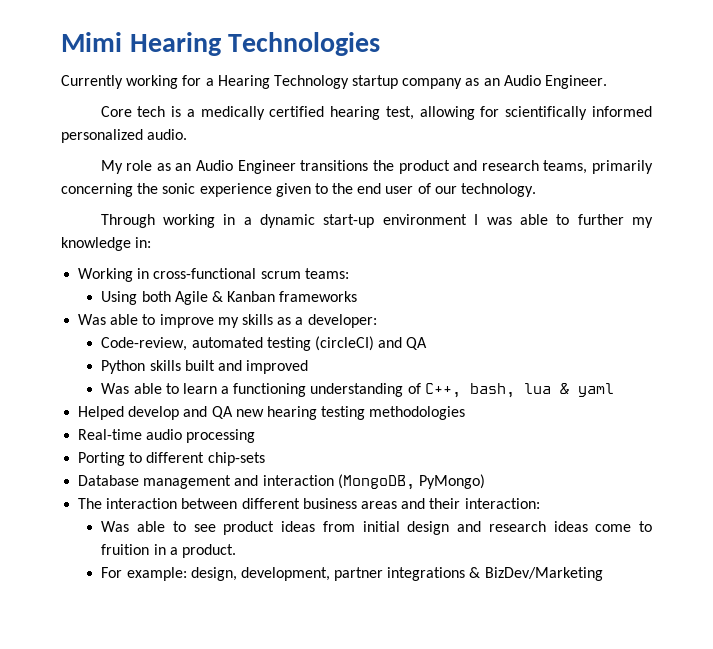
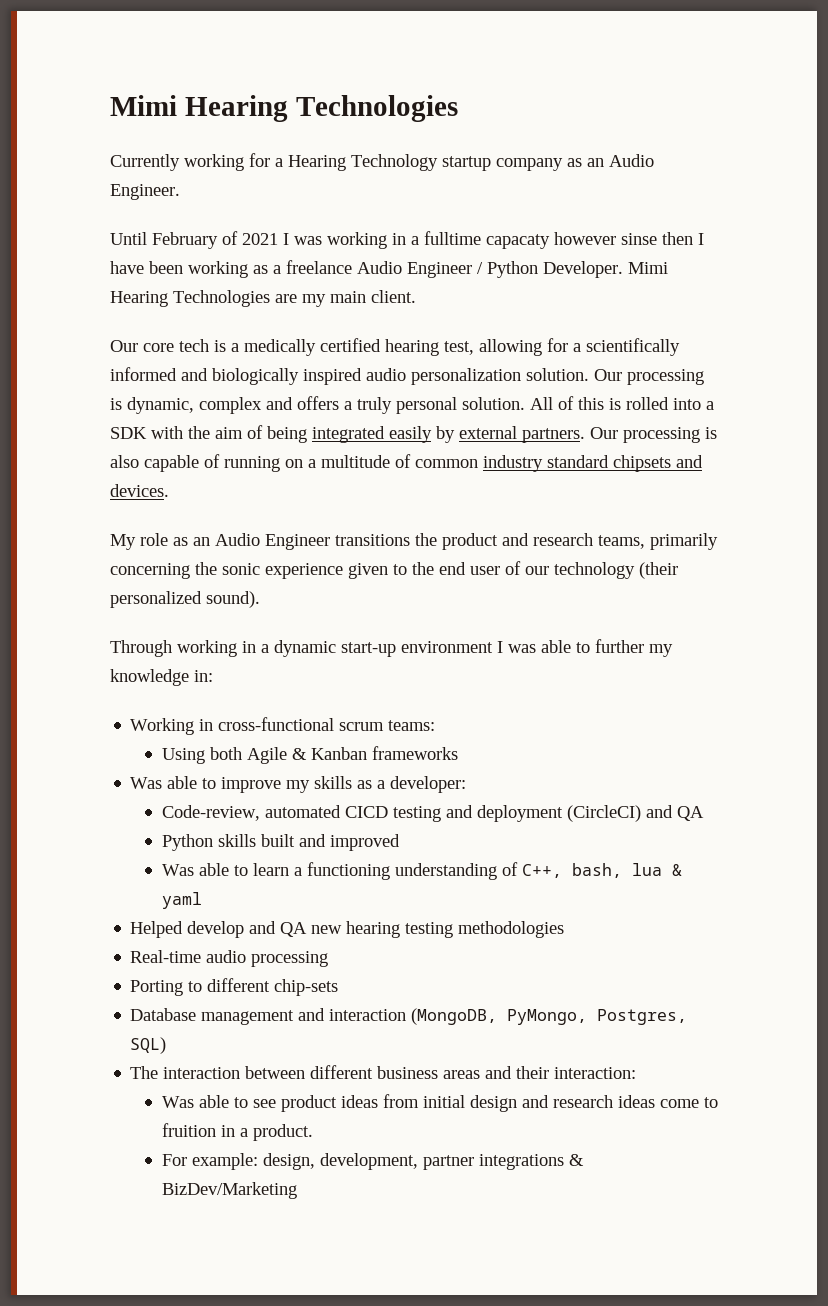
- Core tech is a medically certified hearing test, allowing for scientifically informed personalized audio.
+ Until February of 2021 I was working in a fulltime capacaty however sinse then I have been working as a freelance Audio Engineer / Python Developer. Mimi Hearing Technologies are my main client.
+ Our core tech is a medically certified hearing test, allowing for a scientifically informed and biologically inspired audio personalization solution. Our processing is dynamic, complex and offers a truly personal solution. All of this is rolled into a SDK with the aim of being integrated easily by external partners. Our processing is also capable of running on a multitude of common industry standard chipsets and devices.
- My role as an Audio Engineer transitions the product and research teams, primarily concerning the sonic experience given to the end user of our technology.
+ My role as an Audio Engineer transitions the product and research teams, primarily concerning the sonic experience given to the end user of our technology (their personalized sound).
- Code-review, automated testing (circleCI) and QA
+ Code-review, automated CICD testing and deployment (CircleCI) and QA
- Database management and interaction (MongoDB, PyMongo)
+ Database management and interaction (MongoDB, PyMongo, Postgres, SQL)

